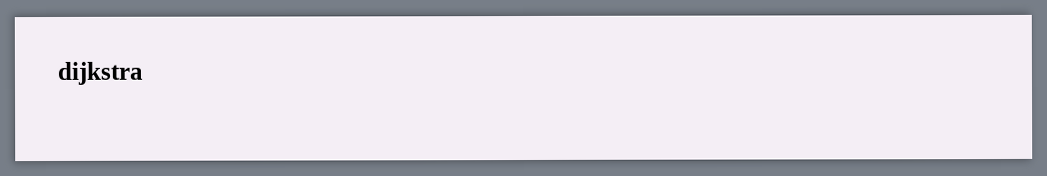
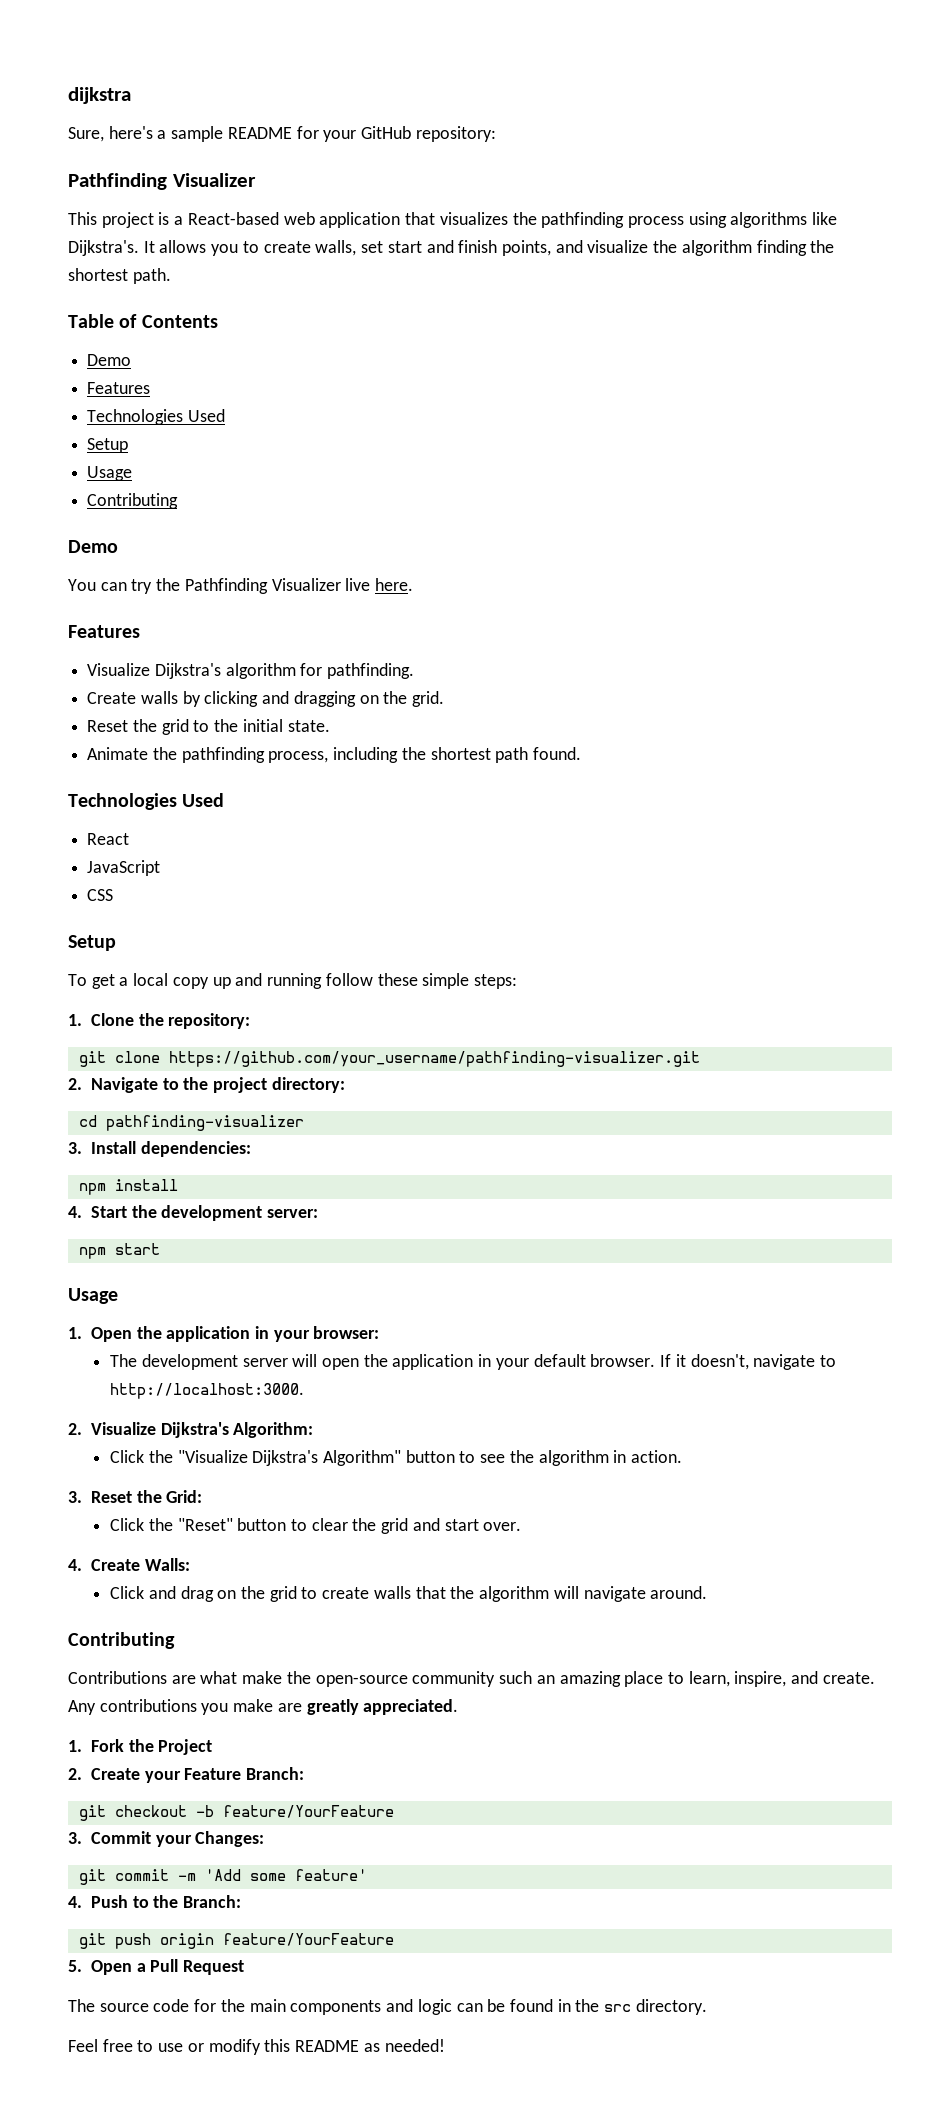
+ Sure, here's a sample README for your GitHub repository:
+ Pathfinding Visualizer
+ This project is a React-based web application that visualizes the pathfinding process using algorithms like Dijkstra's. It allows you to create walls, set start and finish points, and visualize the algorithm finding the shortest path.
+ Table of Contents
+ Demo
+ Features
+ Technologies Used
+ Setup
+ Usage
+ Contributing
+ Demo
+ You can try the Pathfinding Visualizer live here.
+ Features
+ Visualize Dijkstra's algorithm for pathfinding.
+ Create walls by clicking and dragging on the grid.
+ Reset the grid to the initial state.
+ Animate the pathfinding process, including the shortest path found.
+ Technologies Used
+ React
+ JavaScript
+ CSS
+ Setup
+ To get a local copy up and running follow these simple steps:
+ 1. Clone the repository:
+ git clone https://github.com/your_username/pathfinding-visualizer.git
+ 2. Navigate to the project directory:
+ cd pathfinding-visualizer
+ 3. Install dependencies:
+ npm install
+ 4. Start the development server:
+ npm start
+ Usage
+ 1. Open the application in your browser:
+ The development server will open the application in your default browser. If it doesn't, navigate to http://localhost:3000.
+ 2. Visualize Dijkstra's Algorithm:
+ Click the "Visualize Dijkstra's Algorithm" button to see the algorithm in action.
+ 3. Reset the Grid:
+ Click the "Reset" button to clear the grid and start over.
+ 4. Create Walls:
+ Click and drag on the grid to create walls that the algorithm will navigate around.
+ Contributing
+ Contributions are what make the open-source community such an amazing place to learn, inspire, and create. Any contributions you make are greatly appreciated.
+ 1. Fork the Project
+ 2. Create your Feature Branch:
+ git checkout -b feature/YourFeature
+ 3. Commit your Changes:
+ git commit -m 'Add some feature'
+ 4. Push to the Branch:
+ git push origin feature/YourFeature
+ 5. Open a Pull Request
+ The source code for the main components and logic can be found in the src directory.
+ Feel free to use or modify this README as needed!

